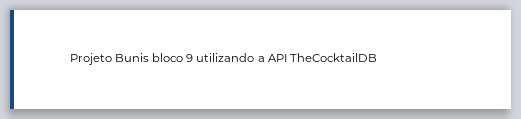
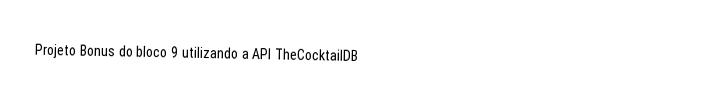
- Projeto Bunis bloco 9 utilizando a API TheCocktailDB
+ Projeto Bonus do bloco 9 utilizando a API TheCocktailDB

